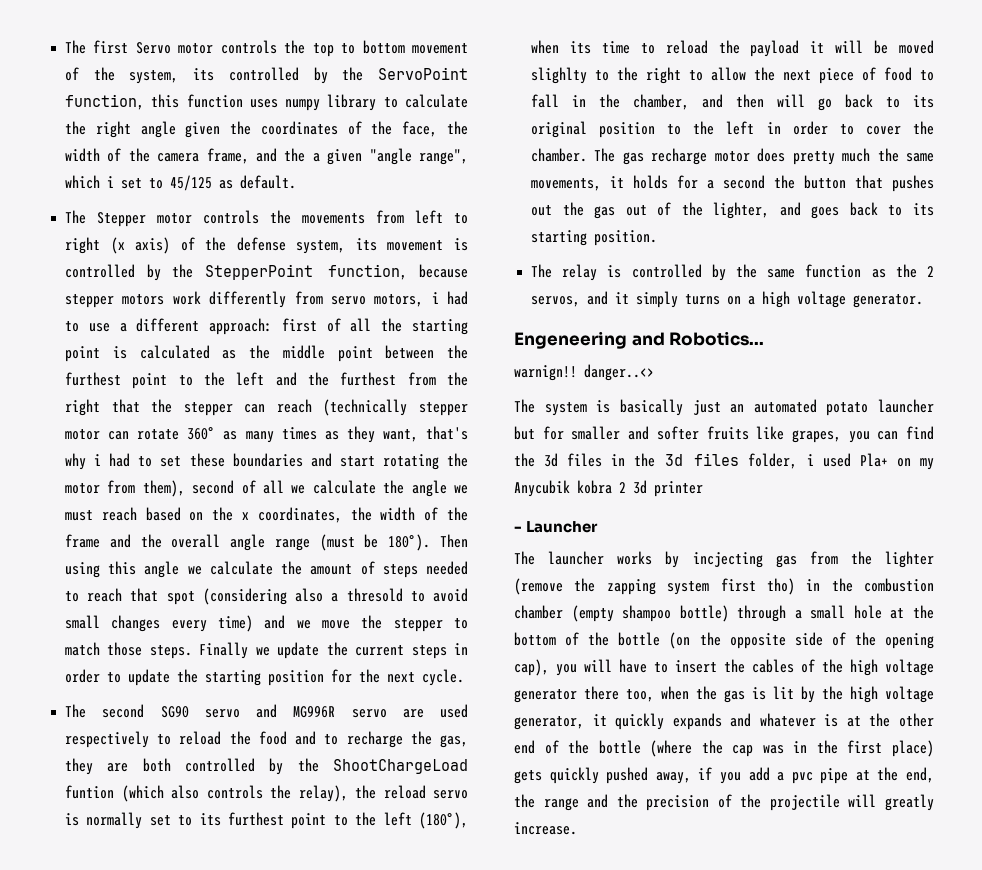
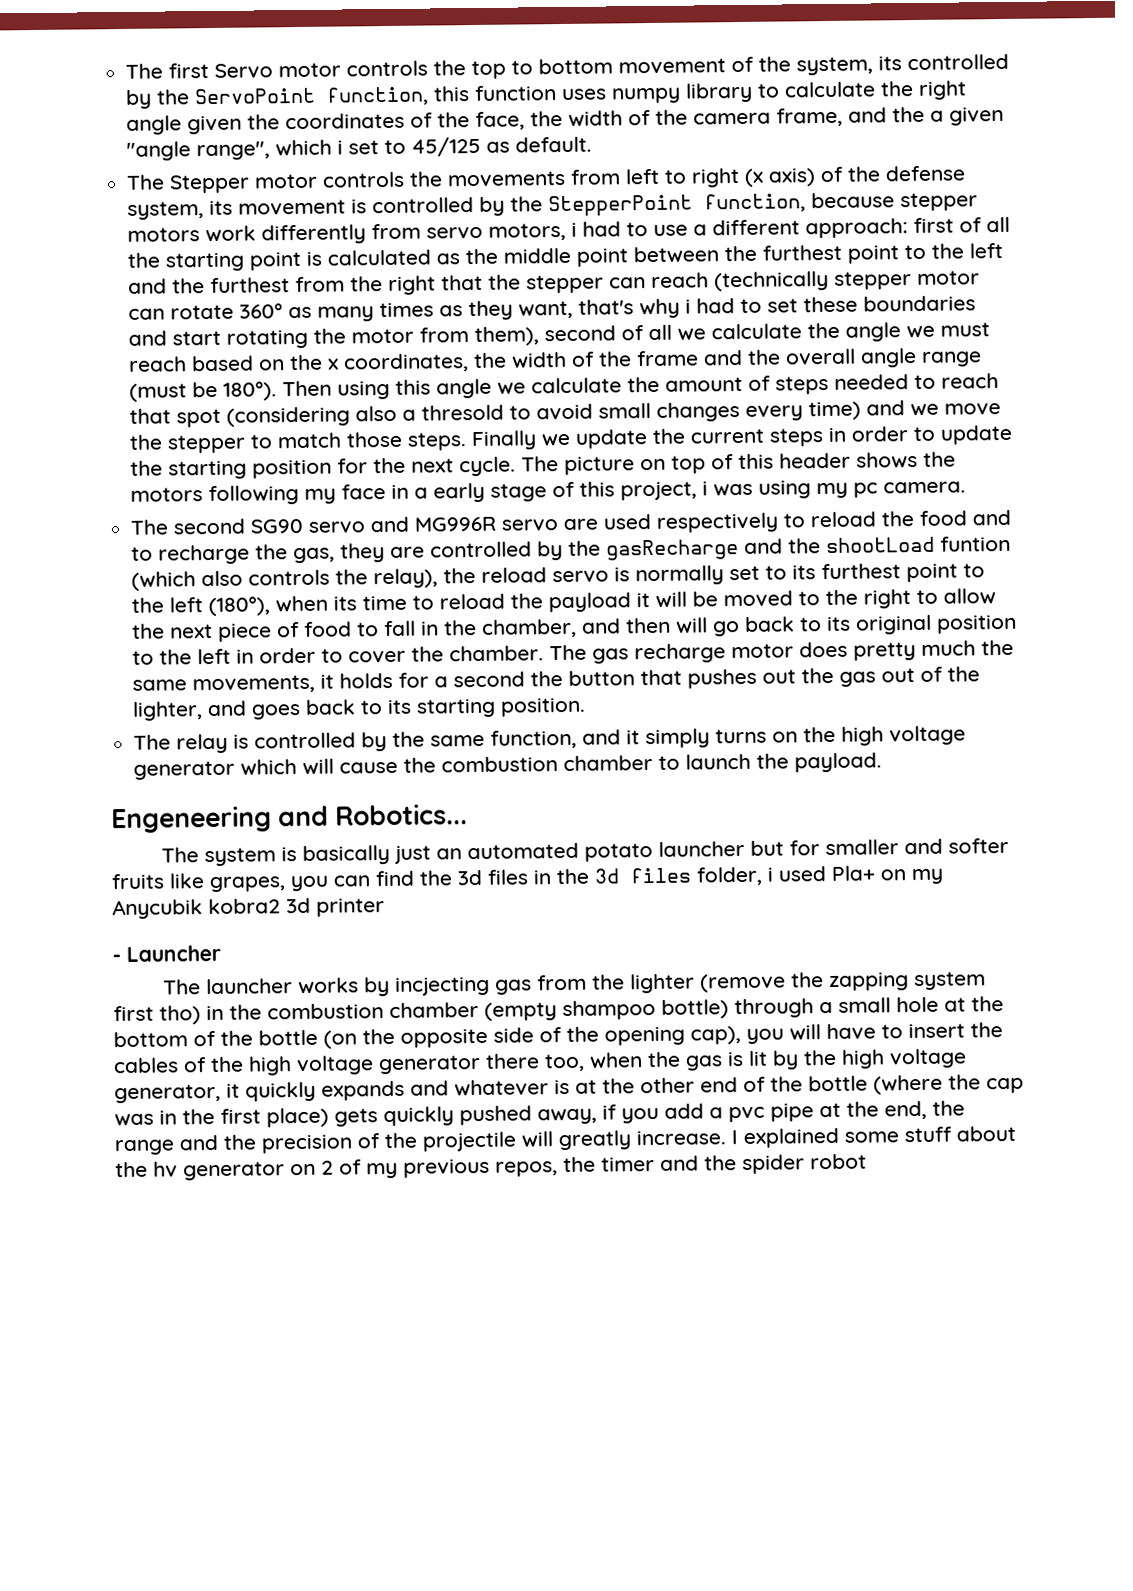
+ The picture on top of this header shows the motors following my face in a early stage of this project, i was using my pc camera.
- The second SG90 servo and MG996R servo are used respectively to reload the food and to recharge the gas, they are both controlled by the ShootChargeLoad funtion (which also controls the relay), the reload servo is normally set to its furthest point to the left (180°), when its time to reload the payload it will be moved slighlty to the right to allow the next piece of food to fall in the chamber, and then will go back to its original position to the left in order to cover the chamber.
+ The second SG90 servo and MG996R servo are used respectively to reload the food and to recharge the gas, they are controlled by the gasRecharge and the shootLoad funtion (which also controls the relay), the reload servo is normally set to its furthest point to the left (180°), when its time to reload the payload it will be moved to the right to allow the next piece of food to fall in the chamber, and then will go back to its original position to the left in order to cover the chamber.
- The relay is controlled by the same function as the 2 servos, and it simply turns on a high voltage generator.
+ The relay is controlled by the same function, and it simply turns on the high voltage generator which will cause the combustion chamber to launch the payload.
- warnign!! danger..<>
- The system is basically just an automated potato launcher but for smaller and softer fruits like grapes, you can find the 3d files in the 3d files folder, i used Pla+ on my Anycubik kobra 2 3d printer
+ The system is basically just an automated potato launcher but for smaller and softer fruits like grapes, you can find the 3d files in the 3d files folder, i used Pla+ on my Anycubik kobra2 3d printer
+ I explained some stuff about the hv generator on 2 of my previous repos, the timer and the spider robot

